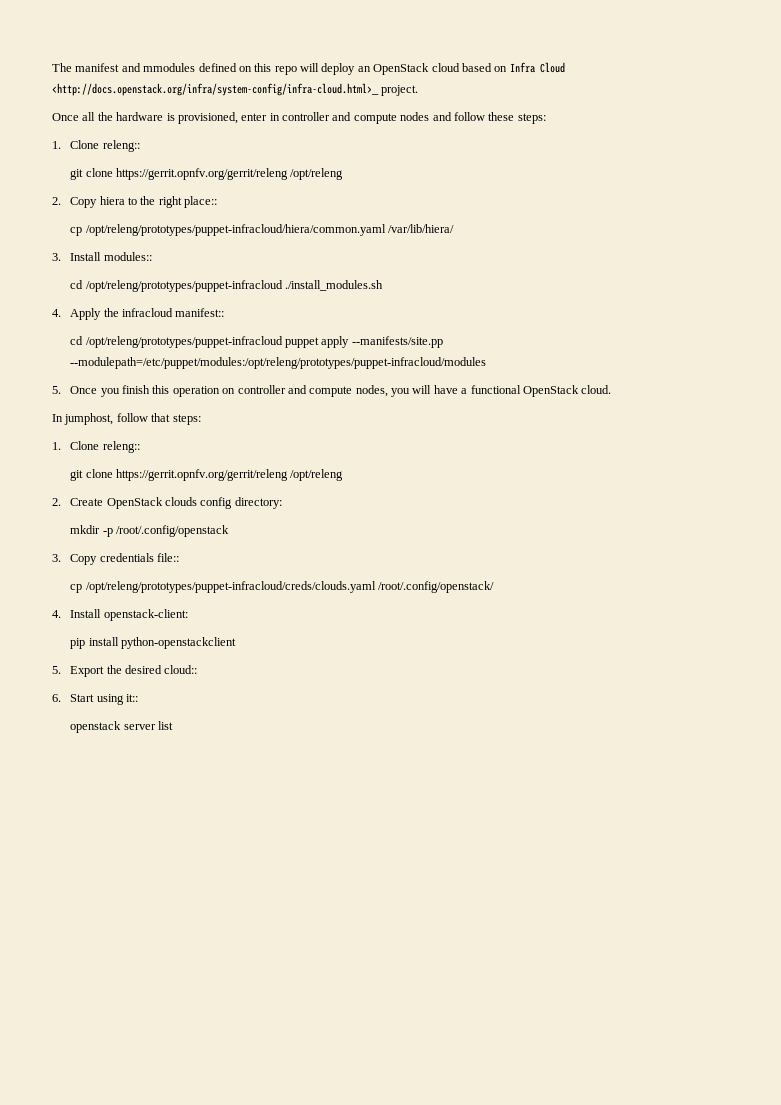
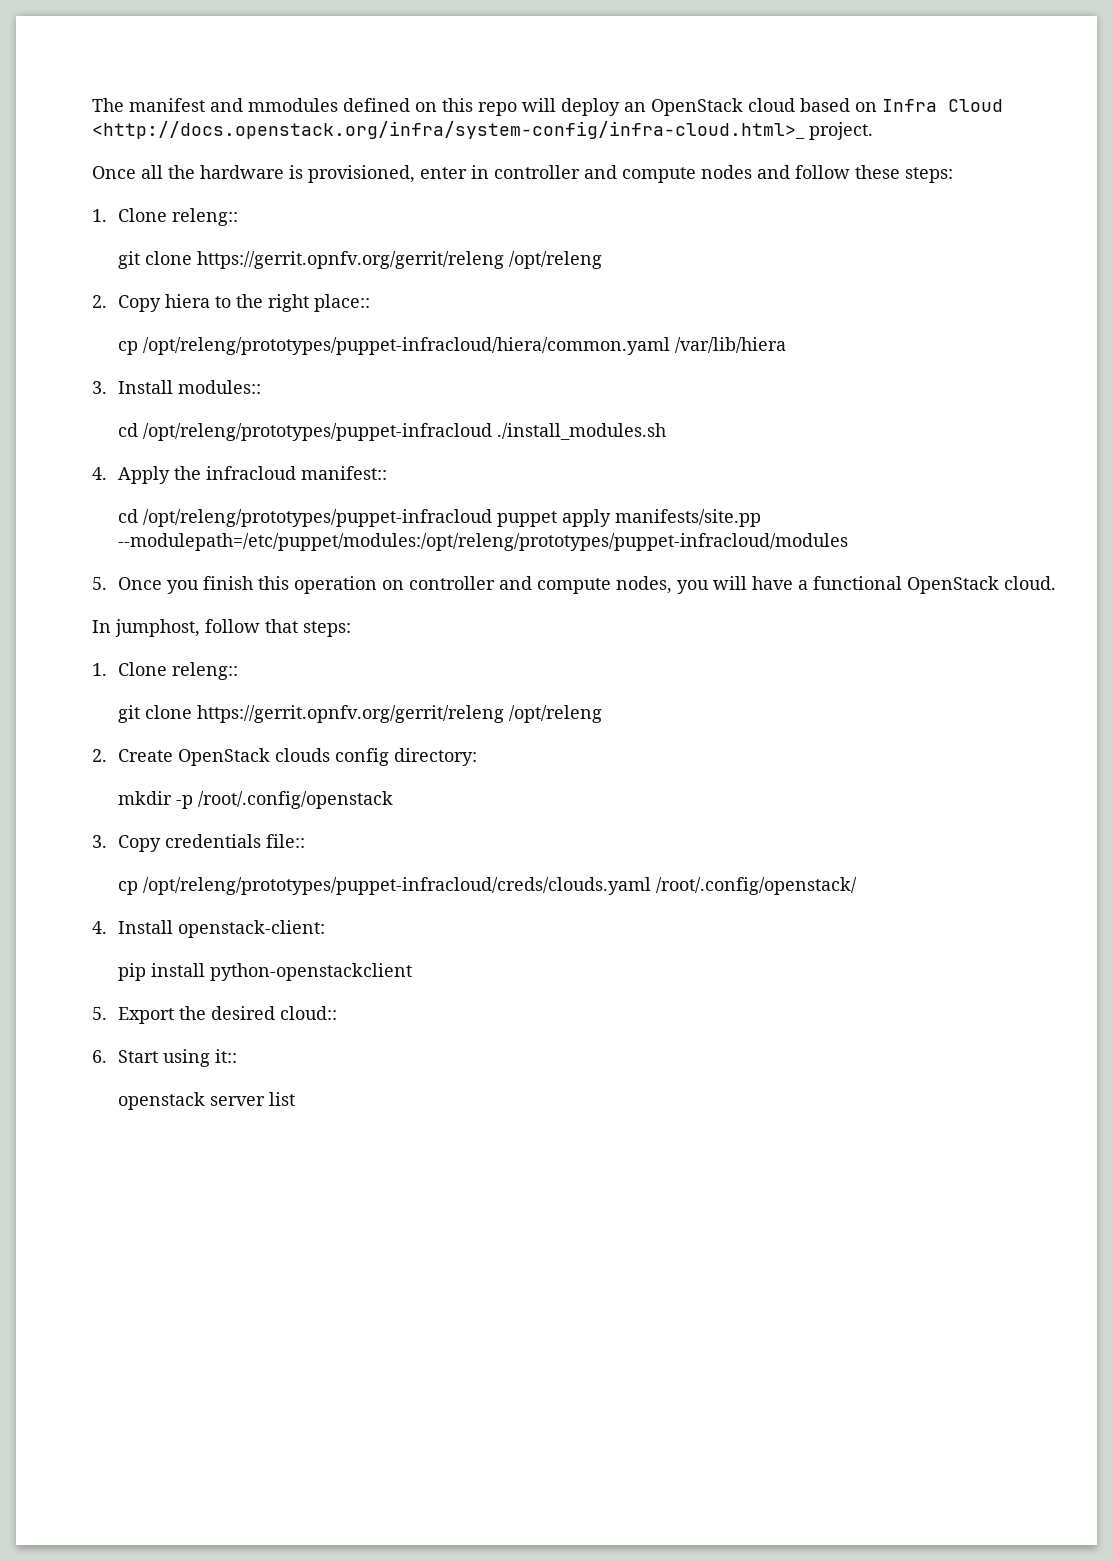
- cp /opt/releng/prototypes/puppet-infracloud/hiera/common.yaml /var/lib/hiera/
+ cp /opt/releng/prototypes/puppet-infracloud/hiera/common.yaml /var/lib/hiera
- cd /opt/releng/prototypes/puppet-infracloud puppet apply --manifests/site.pp --modulepath=/etc/puppet/modules:/opt/releng/prototypes/puppet-infracloud/modules
+ cd /opt/releng/prototypes/puppet-infracloud puppet apply manifests/site.pp --modulepath=/etc/puppet/modules:/opt/releng/prototypes/puppet-infracloud/modules

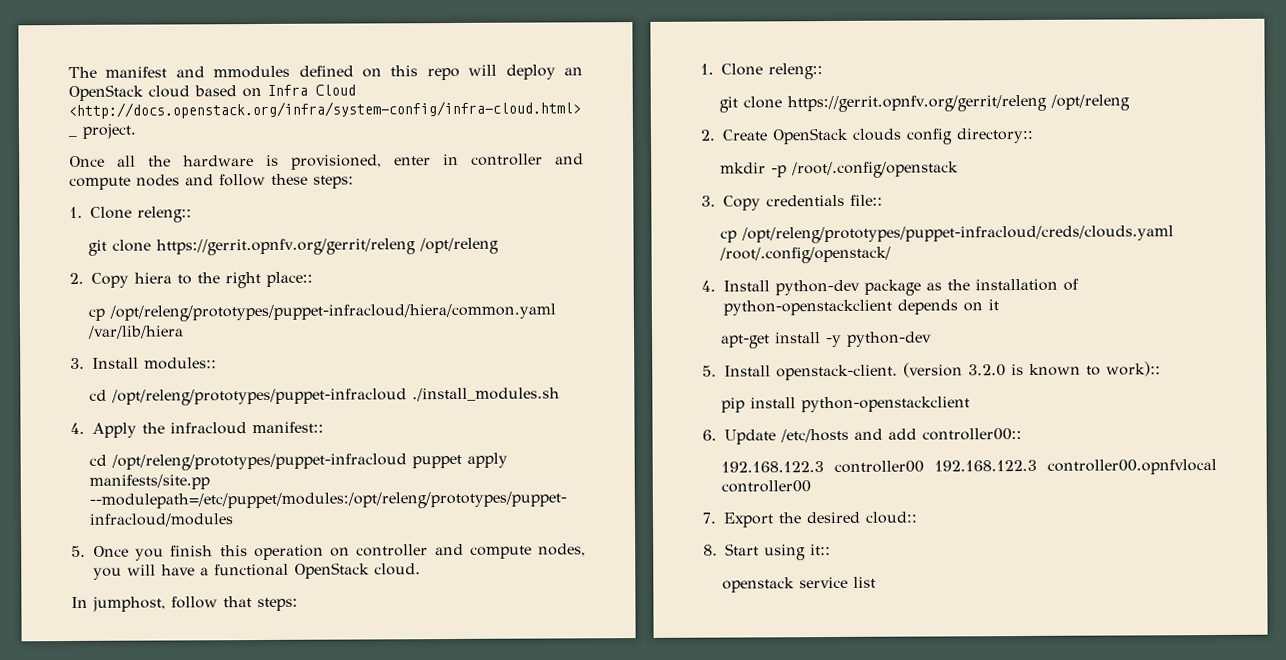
- 2. Create OpenStack clouds config directory:
+ 2. Create OpenStack clouds config directory::
- 4. Install openstack-client:
+ 4. Install python-dev package as the installation of python-openstackclient depends on it
+ apt-get install -y python-dev
+ 5. Install openstack-client. (version 3.2.0 is known to work)::
  pip install python-openstackclient
- 5. Export the desired cloud::
+ 6. Update /etc/hosts and add controller00::
+ 192.168.122.3 controller00 192.168.122.3 controller00.opnfvlocal controller00
+ 7. Export the desired cloud::
- 6. Start using it::
+ 8. Start using it::
- openstack server list
+ openstack service list

